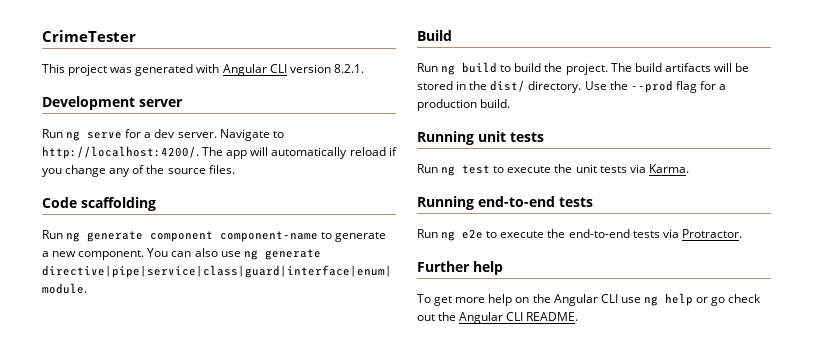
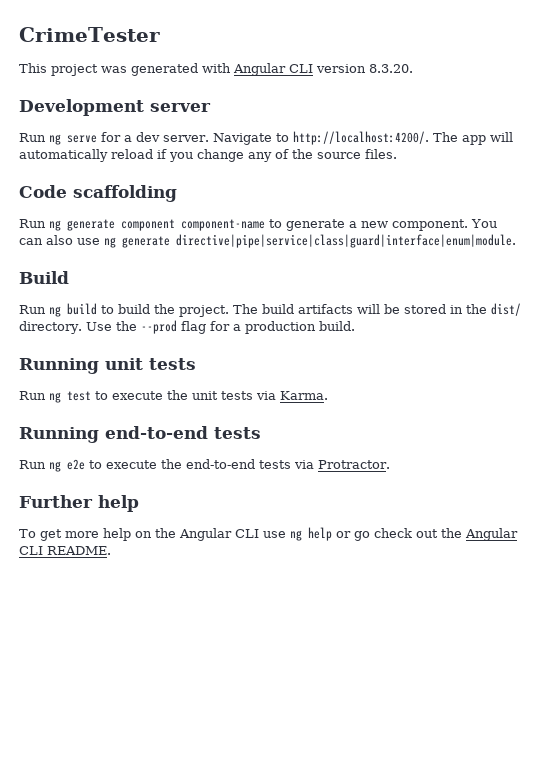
- This project was generated with Angular CLI version 8.2.1.
+ This project was generated with Angular CLI version 8.3.20.

